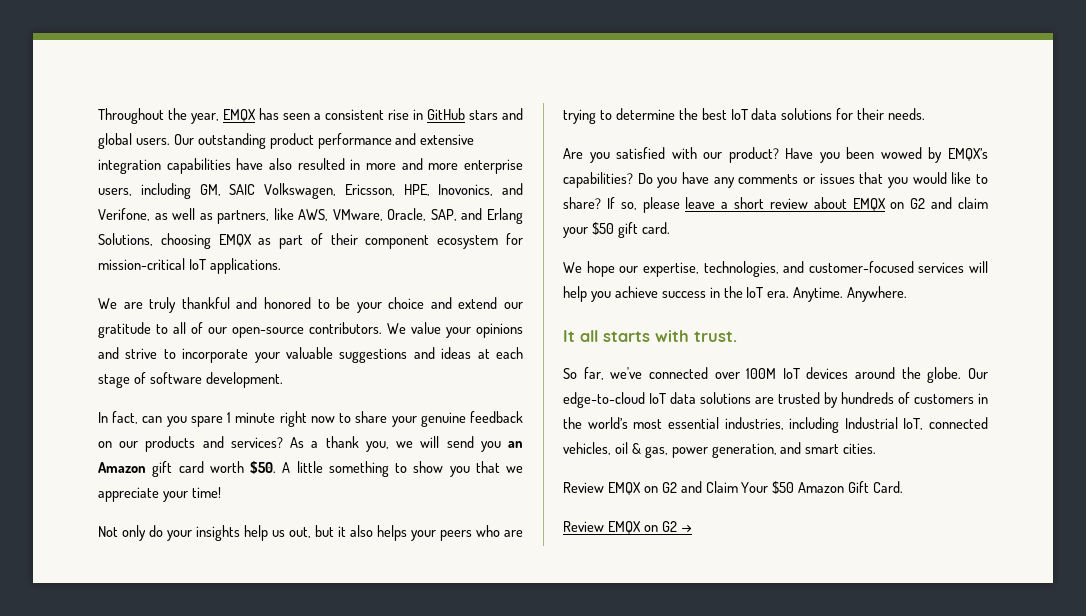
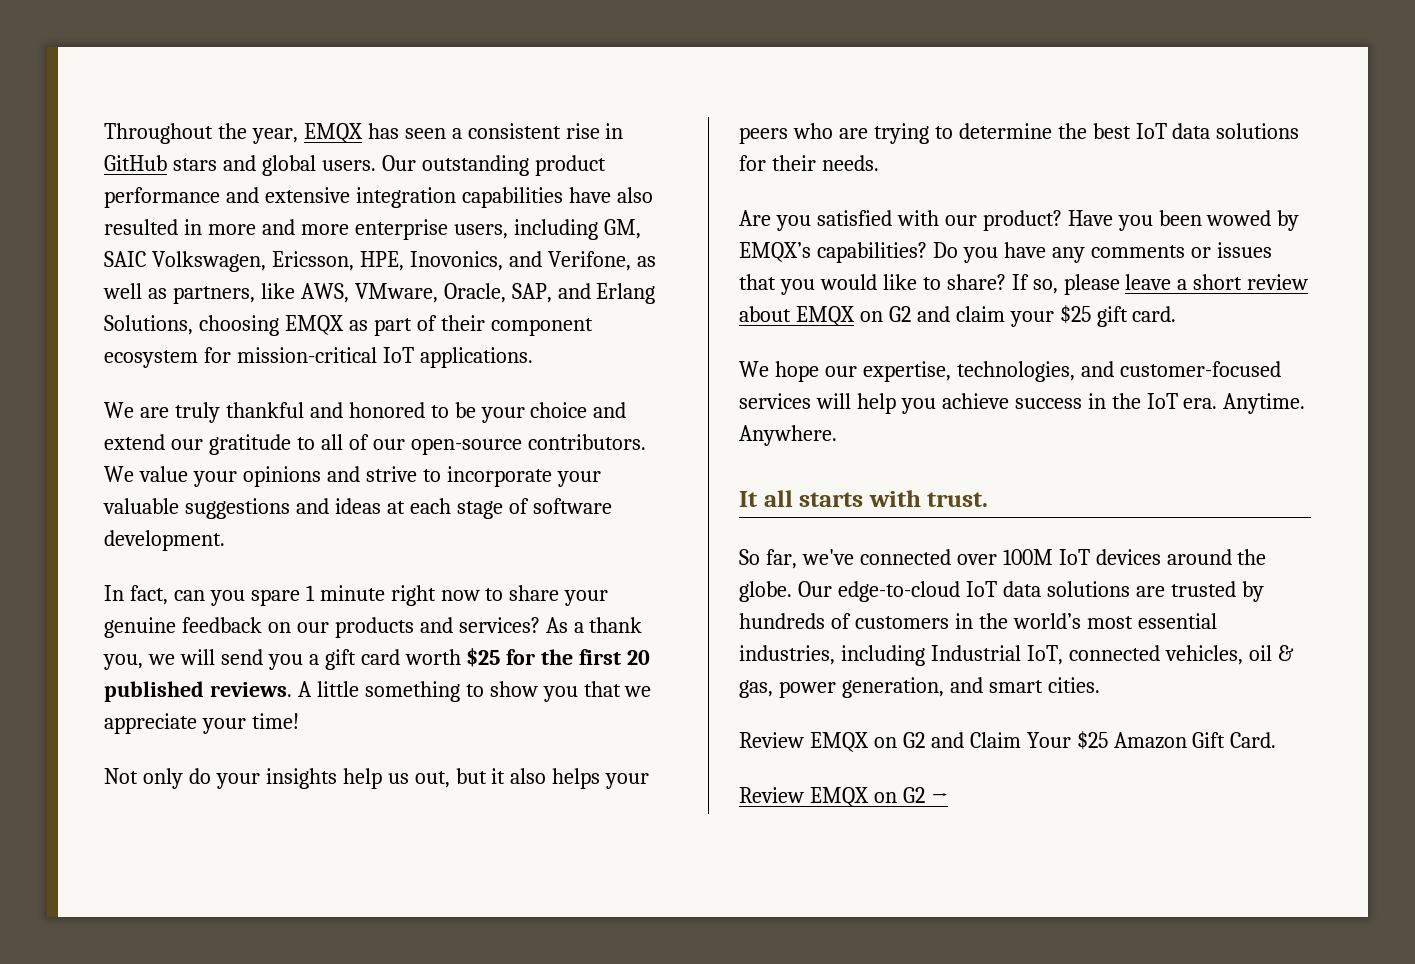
- As a thank you, we will send you an Amazon gift card worth $50.
+ As a thank you, we will send you a gift card worth $25 for the first 20 published reviews.
- If so, please leave a short review about EMQX on G2 and claim your $50 gift card.
+ If so, please leave a short review about EMQX on G2 and claim your $25 gift card.
- Review EMQX on G2 and Claim Your $50 Amazon Gift Card.
+ Review EMQX on G2 and Claim Your $25 Amazon Gift Card.

